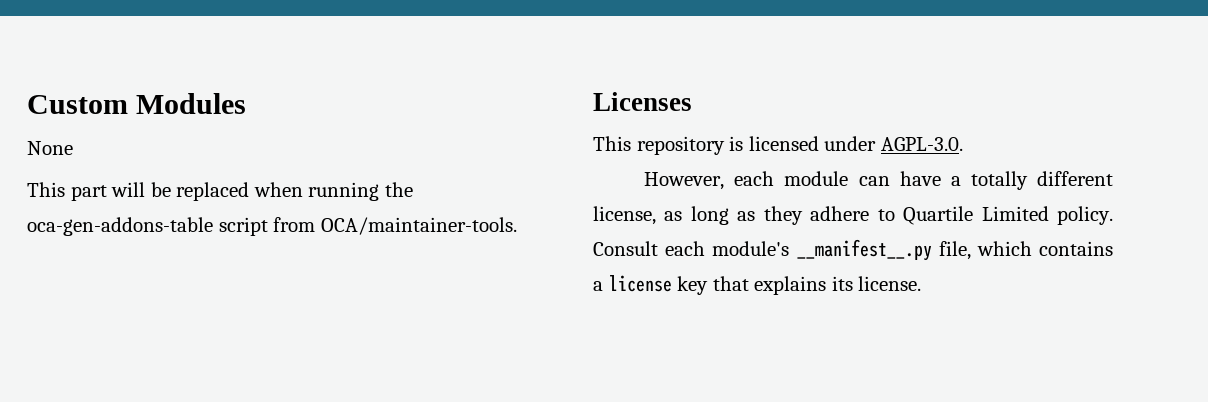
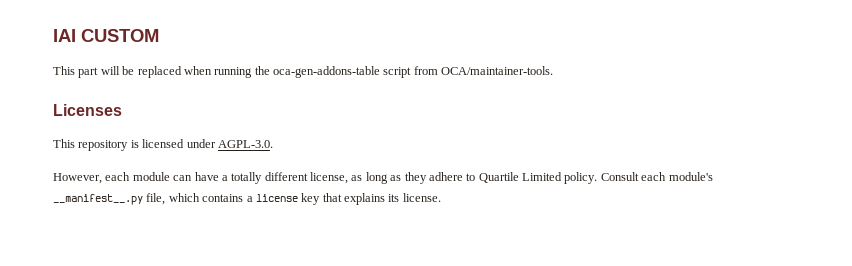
- Custom Modules
- None
+ IAI CUSTOM

